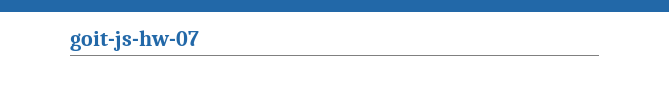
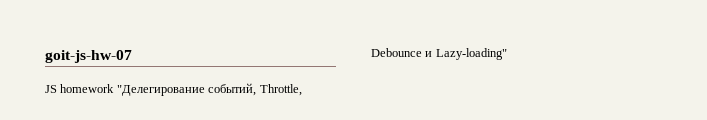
+ JS homework "Делегирование событий, Throttle, Debounce и Lazy-loading"

